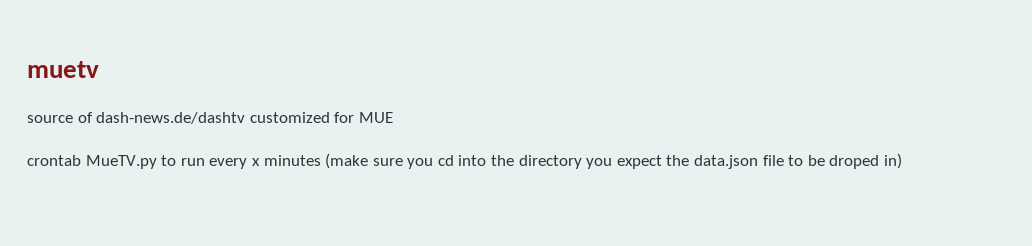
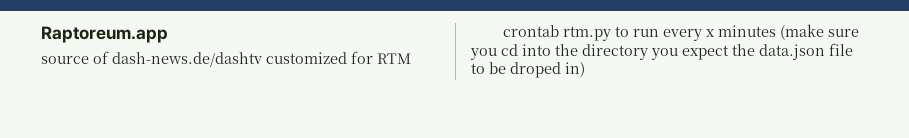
- muetv
+ Raptoreum.app
- source of dash-news.de/dashtv customized for MUE
+ source of dash-news.de/dashtv customized for RTM
- crontab MueTV.py to run every x minutes (make sure you cd into the directory you expect the data.json file to be droped in)
+ crontab rtm.py to run every x minutes (make sure you cd into the directory you expect the data.json file to be droped in)

